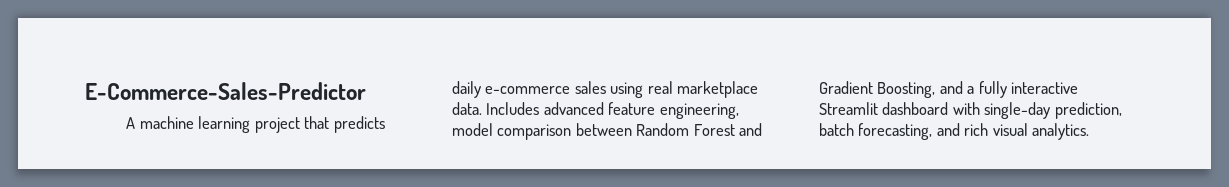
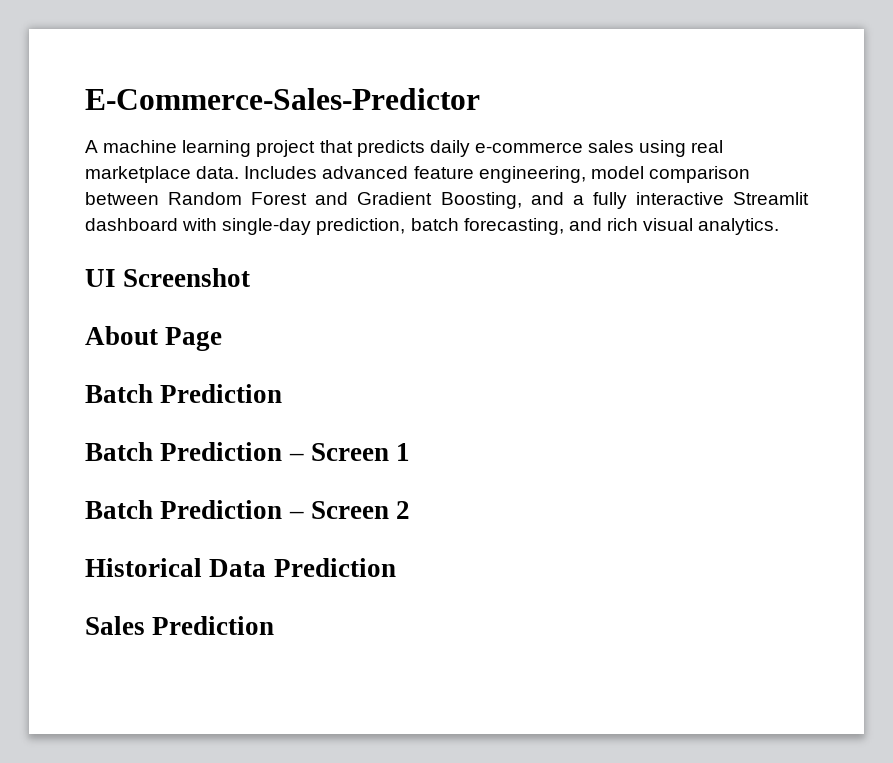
+ UI Screenshot
+ About Page
+ Batch Prediction
+ Batch Prediction – Screen 1
+ Batch Prediction – Screen 2
+ Historical Data Prediction
+ Sales Prediction

